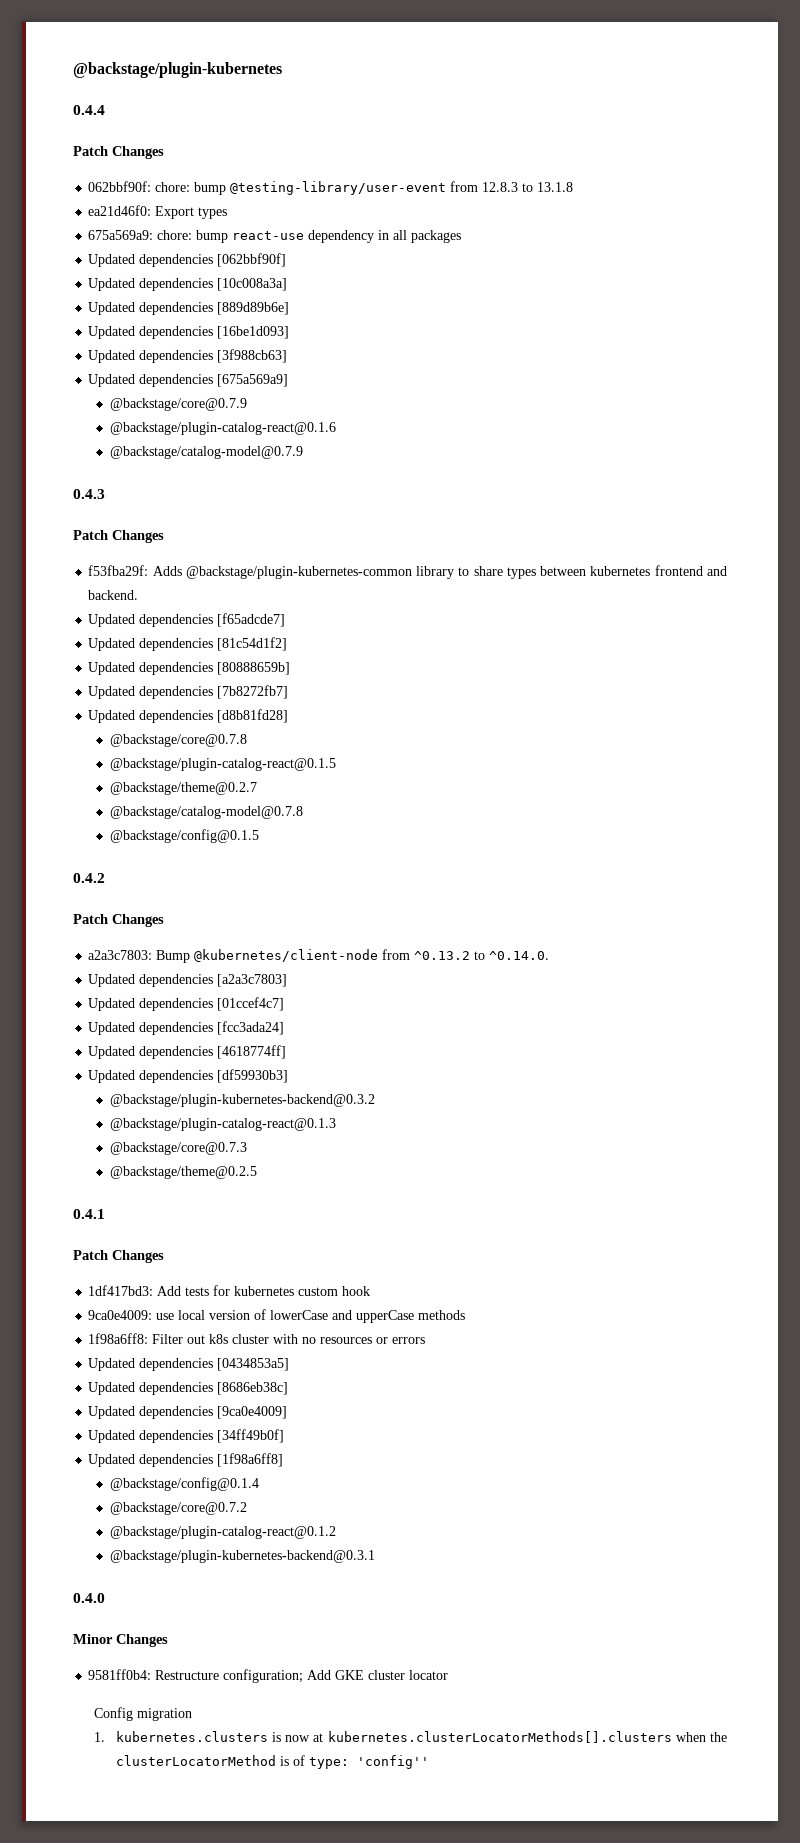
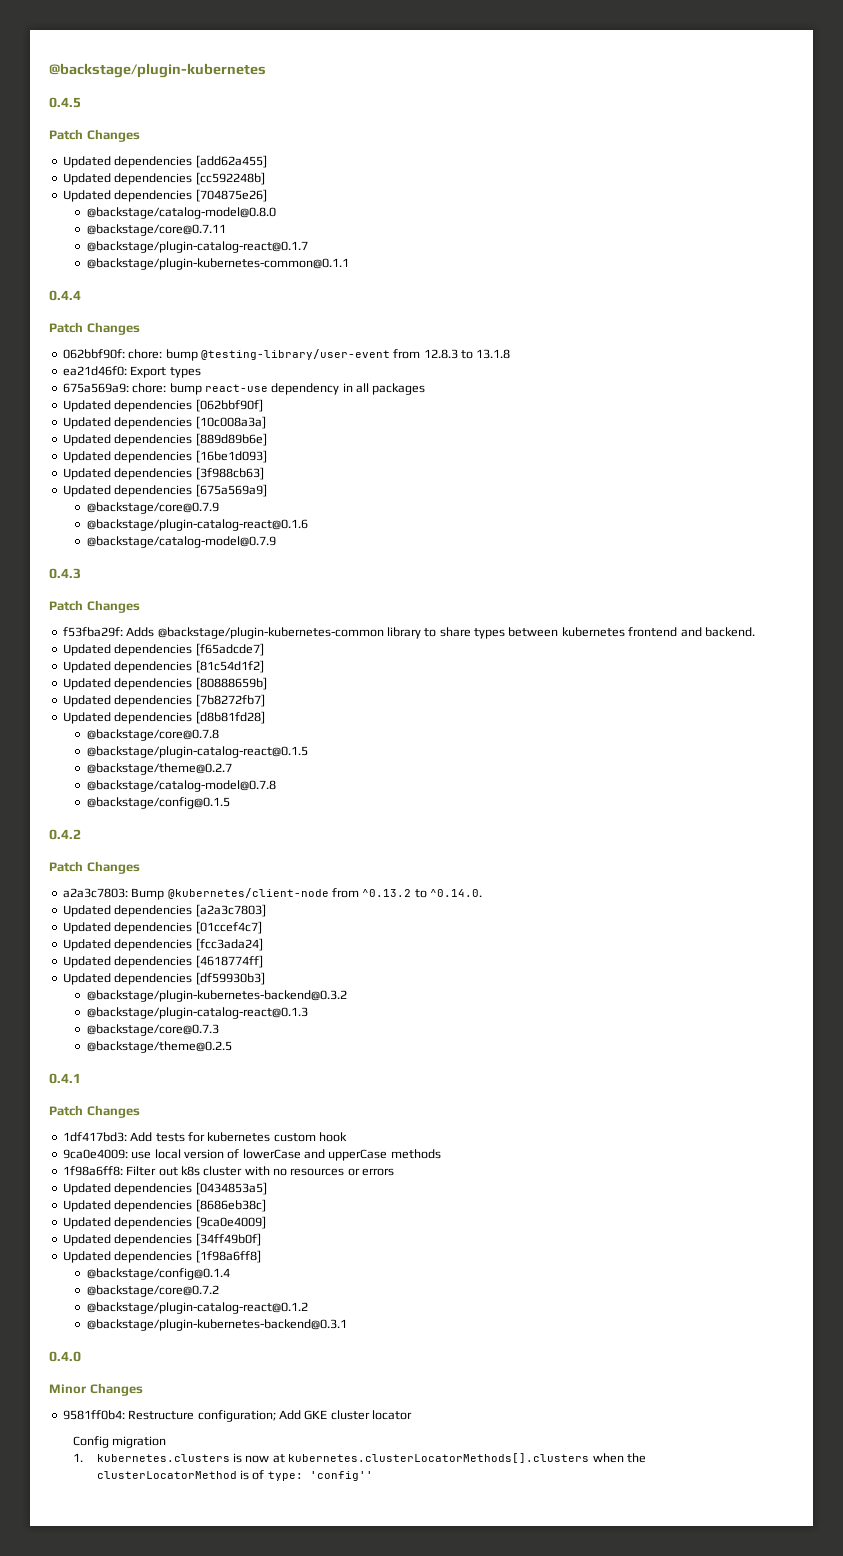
+ 0.4.5
+ Patch Changes
+ Updated dependencies [add62a455]
+ Updated dependencies [cc592248b]
+ Updated dependencies [704875e26]
+ @backstage/catalog-model@0.8.0
+ @backstage/core@0.7.11
+ @backstage/plugin-catalog-react@0.1.7
+ @backstage/plugin-kubernetes-common@0.1.1

